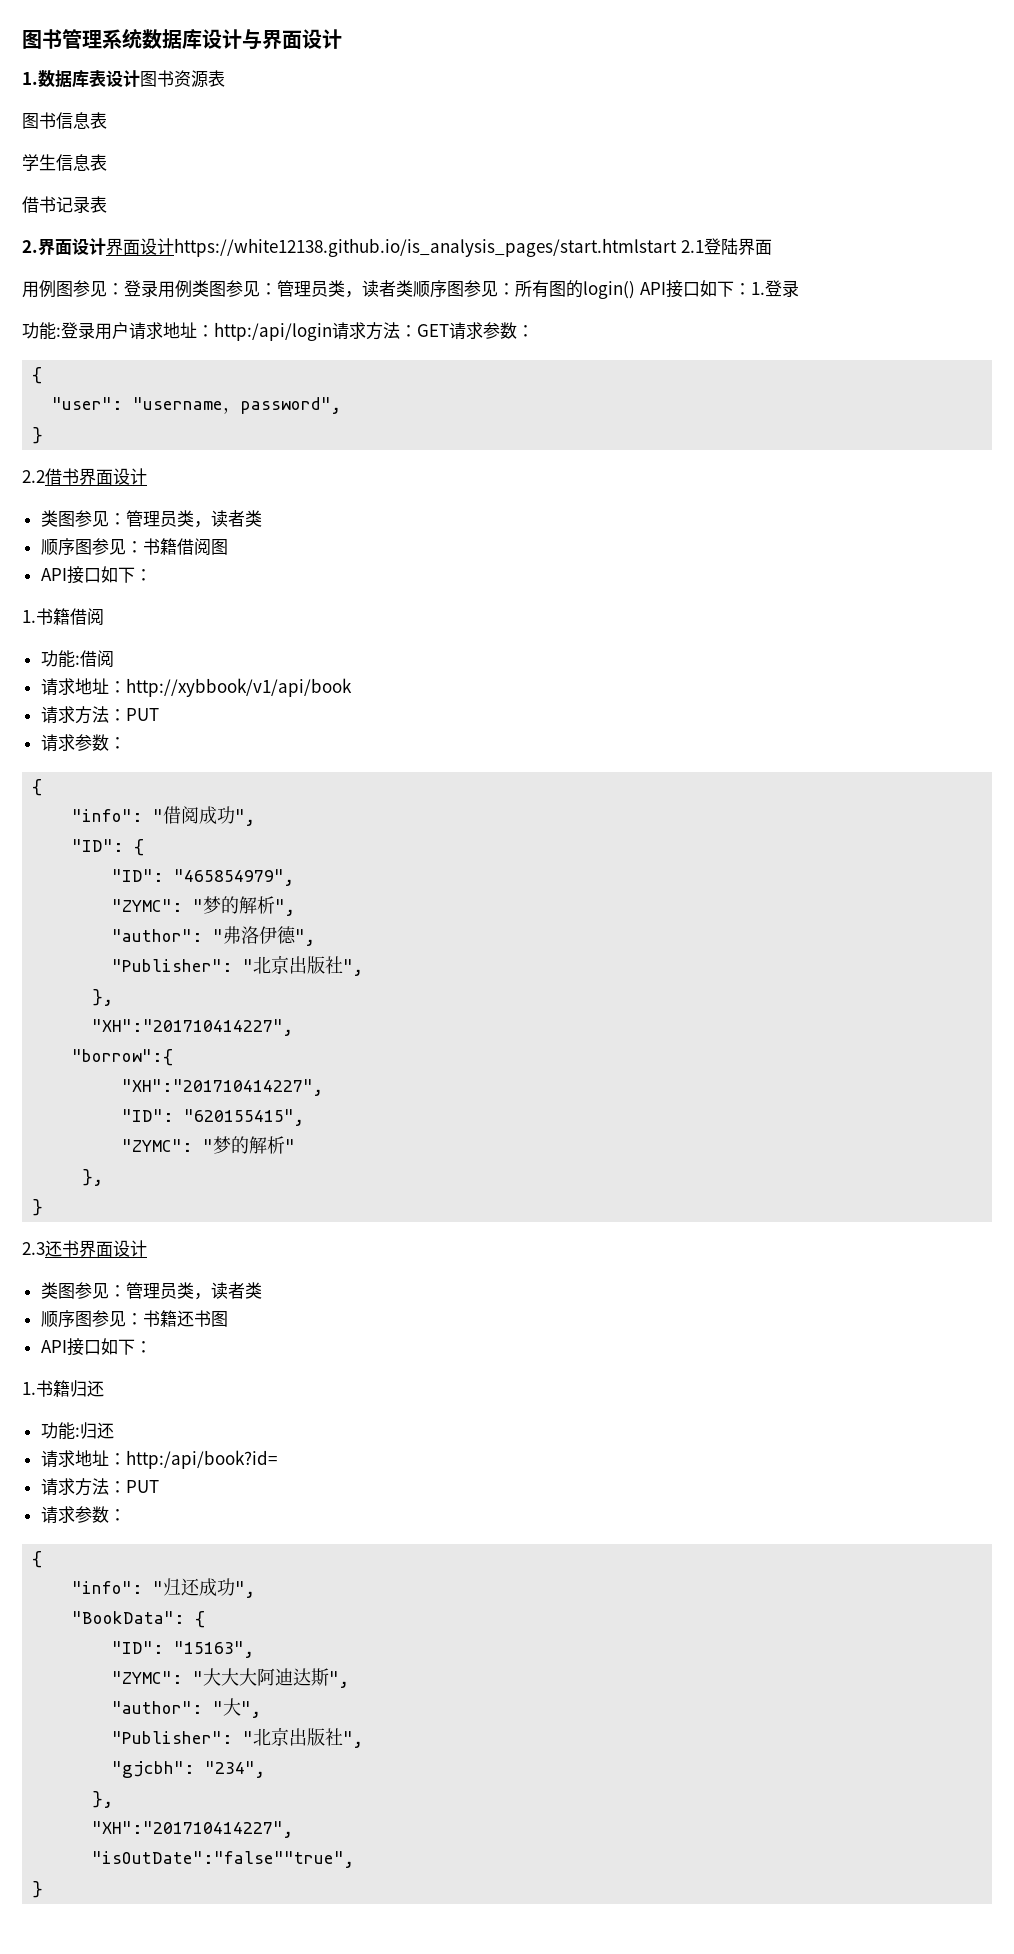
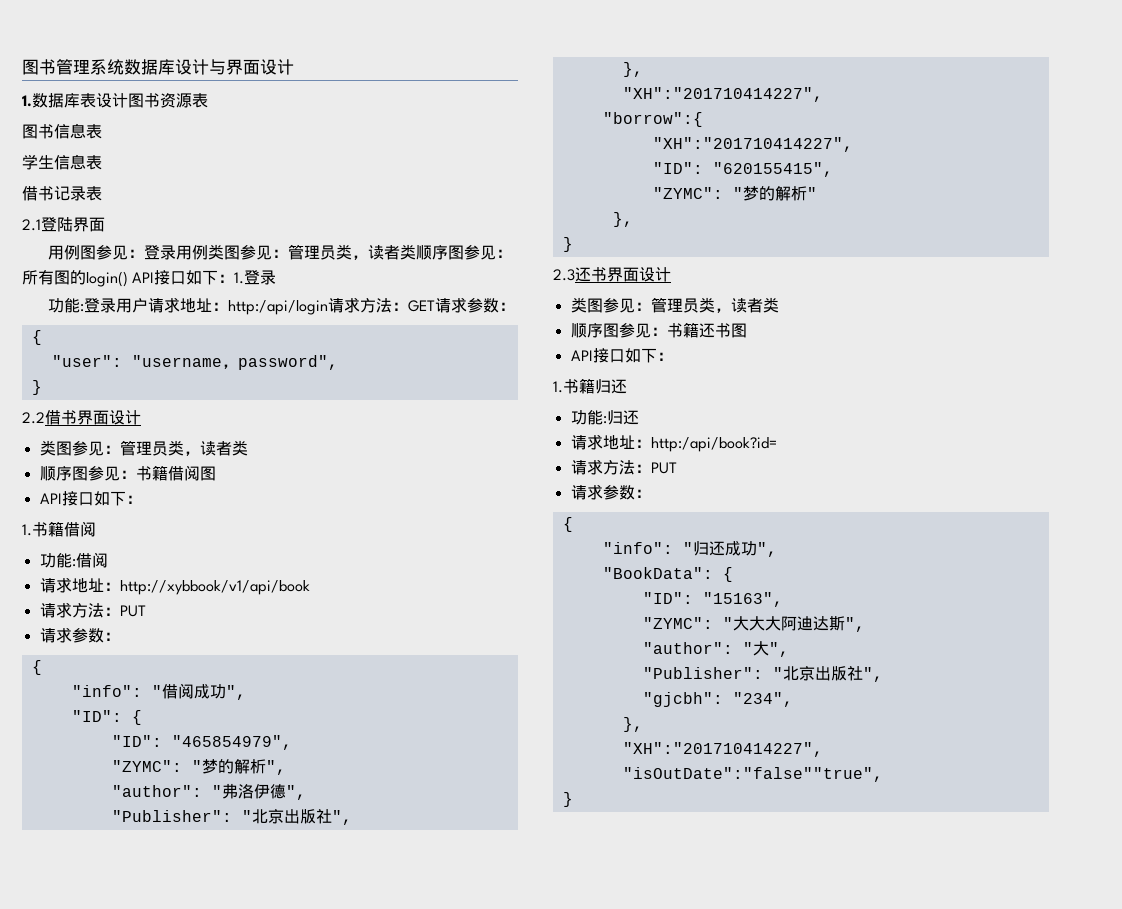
- 2.界面设计界面设计https://white12138.github.io/is_analysis_pages/start.htmlstart 2.1登陆界面
+ 2.1登陆界面

